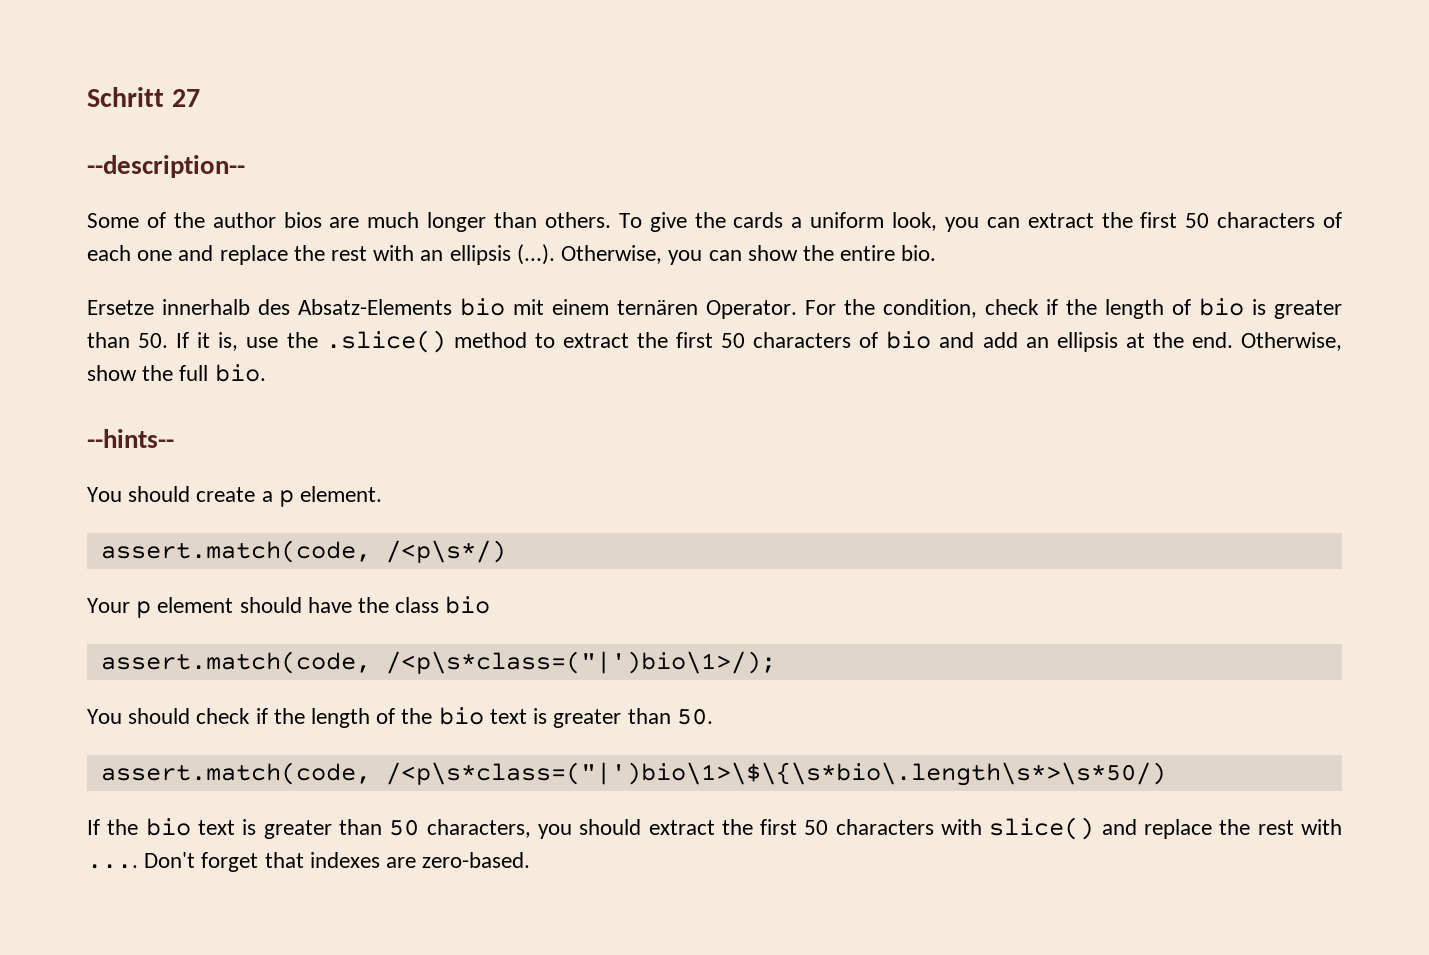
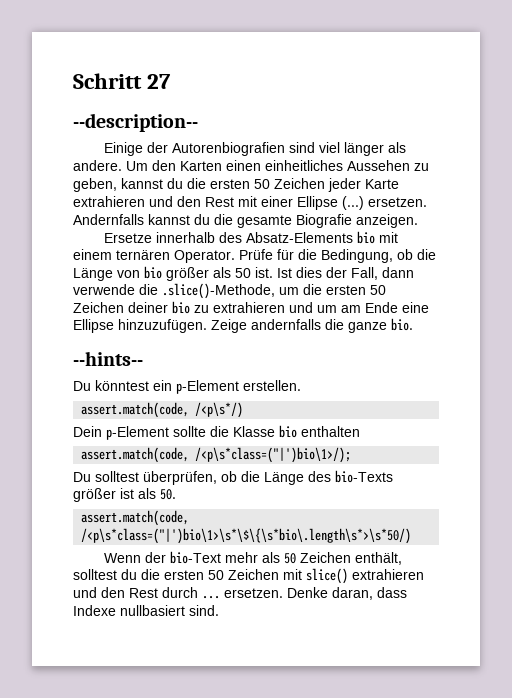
- Some of the author bios are much longer than others. To give the cards a uniform look, you can extract the first 50 characters of each one and replace the rest with an ellipsis (...). Otherwise, you can show the entire bio.
+ Einige der Autorenbiografien sind viel länger als andere. Um den Karten einen einheitliches Aussehen zu geben, kannst du die ersten 50 Zeichen jeder Karte extrahieren und den Rest mit einer Ellipse (...) ersetzen. Andernfalls kannst du die gesamte Biografie anzeigen.
- For the condition, check if the length of bio is greater than 50. If it is, use the .slice() method to extract the first 50 characters of bio and add an ellipsis at the end. Otherwise, show the full bio.
+ Prüfe für die Bedingung, ob die Länge von bio größer als 50 ist. Ist dies der Fall, dann verwende die .slice()-Methode, um die ersten 50 Zeichen deiner bio zu extrahieren und um am Ende eine Ellipse hinzuzufügen. Zeige andernfalls die ganze bio.
  --hints--
- You should create a p element.
+ Du könntest ein p-Element erstellen.
  assert.match(code, /<p\s*/)
- Your p element should have the class bio
+ Dein p-Element sollte die Klasse bio enthalten
- You should check if the length of the bio text is greater than 50.
- assert.match(code, /<p\s*class=("|')bio\1>\$\{\s*bio\.length\s*>\s*50/)
- If the bio text is greater than 50 characters, you should extract the first 50 characters with slice() and replace the rest with .... Don't forget that indexes are zero-based.
+ Du solltest überprüfen, ob die Länge des bio-Texts größer ist als 50.
+ assert.match(code, /<p\s*class=("|')bio\1>\s*\$\{\s*bio\.length\s*>\s*50/)
+ Wenn der bio-Text mehr als 50 Zeichen enthält, solltest du die ersten 50 Zeichen mit slice() extrahieren und den Rest durch ... ersetzen. Denke daran, dass Indexe nullbasiert sind.

